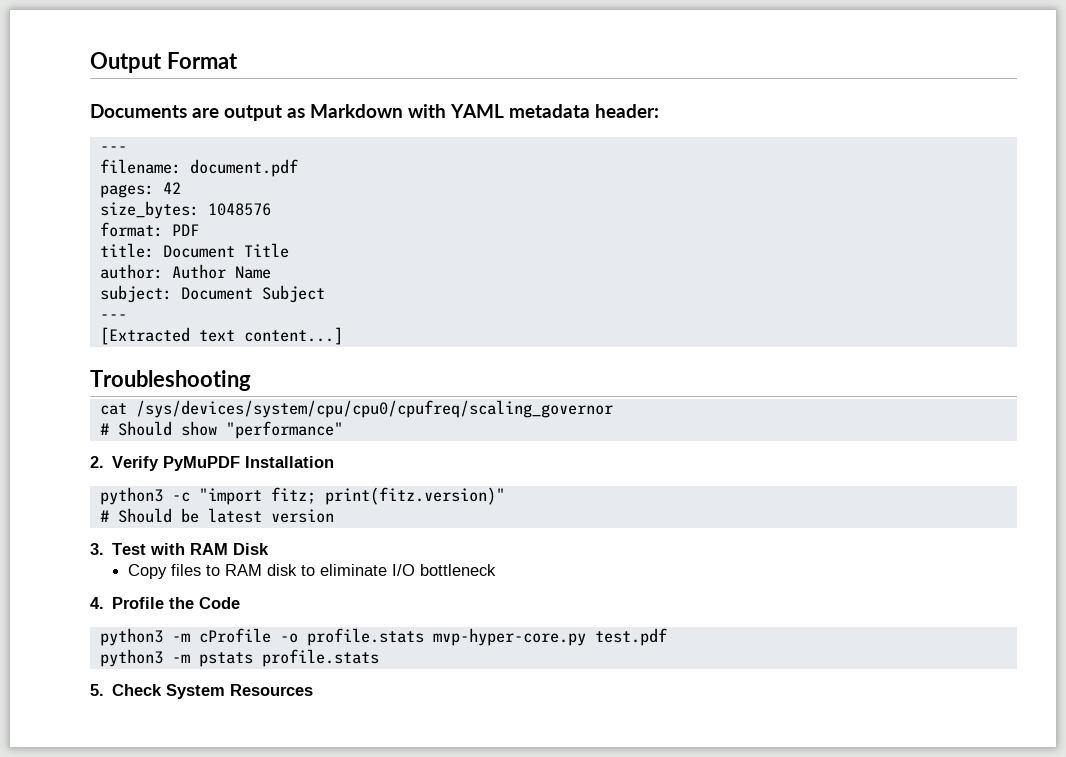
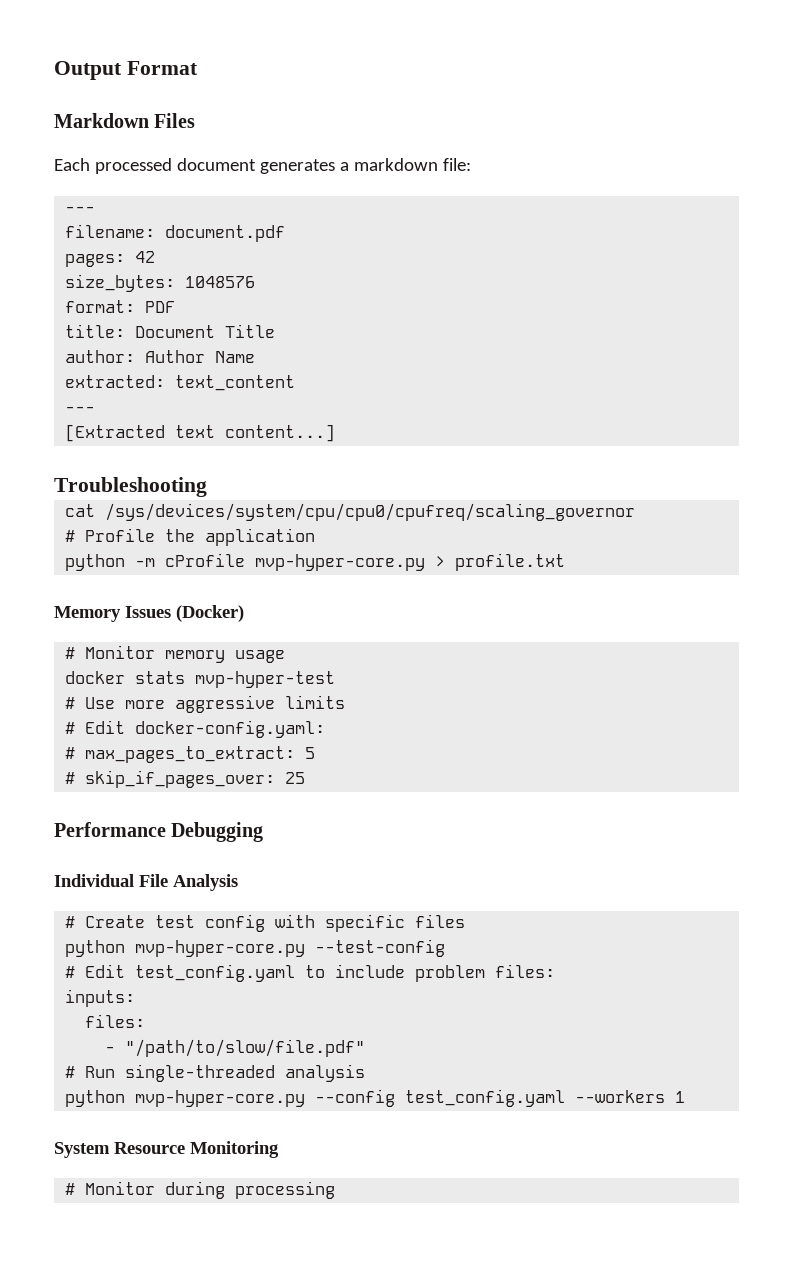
- Documents are output as Markdown with YAML metadata header:
+ Markdown Files
+ Each processed document generates a markdown file:
- subject: Document Subject
+ extracted: text_content
- # Should show "performance"
- 2. Verify PyMuPDF Installation
- python3 -c "import fitz; print(fitz.version)"
- # Should be latest version
- 3. Test with RAM Disk
- Copy files to RAM disk to eliminate I/O bottleneck
- 4. Profile the Code
- python3 -m cProfile -o profile.stats mvp-hyper-core.py test.pdf
- python3 -m pstats profile.stats
- 5. Check System Resources
+ # Profile the application
+ python -m cProfile mvp-hyper-core.py > profile.txt
+ Memory Issues (Docker)
+ # Monitor memory usage
+ docker stats mvp-hyper-test
+ # Use more aggressive limits
+ # Edit docker-config.yaml:
+ # max_pages_to_extract: 5
+ # skip_if_pages_over: 25
+ Performance Debugging
+ Individual File Analysis
+ # Create test config with specific files
+ python mvp-hyper-core.py --test-config
+ # Edit test_config.yaml to include problem files:
+ inputs:
+ files:
+ - "/path/to/slow/file.pdf"
+ # Run single-threaded analysis
+ python mvp-hyper-core.py --config test_config.yaml --workers 1
+ System Resource Monitoring
+ # Monitor during processing

